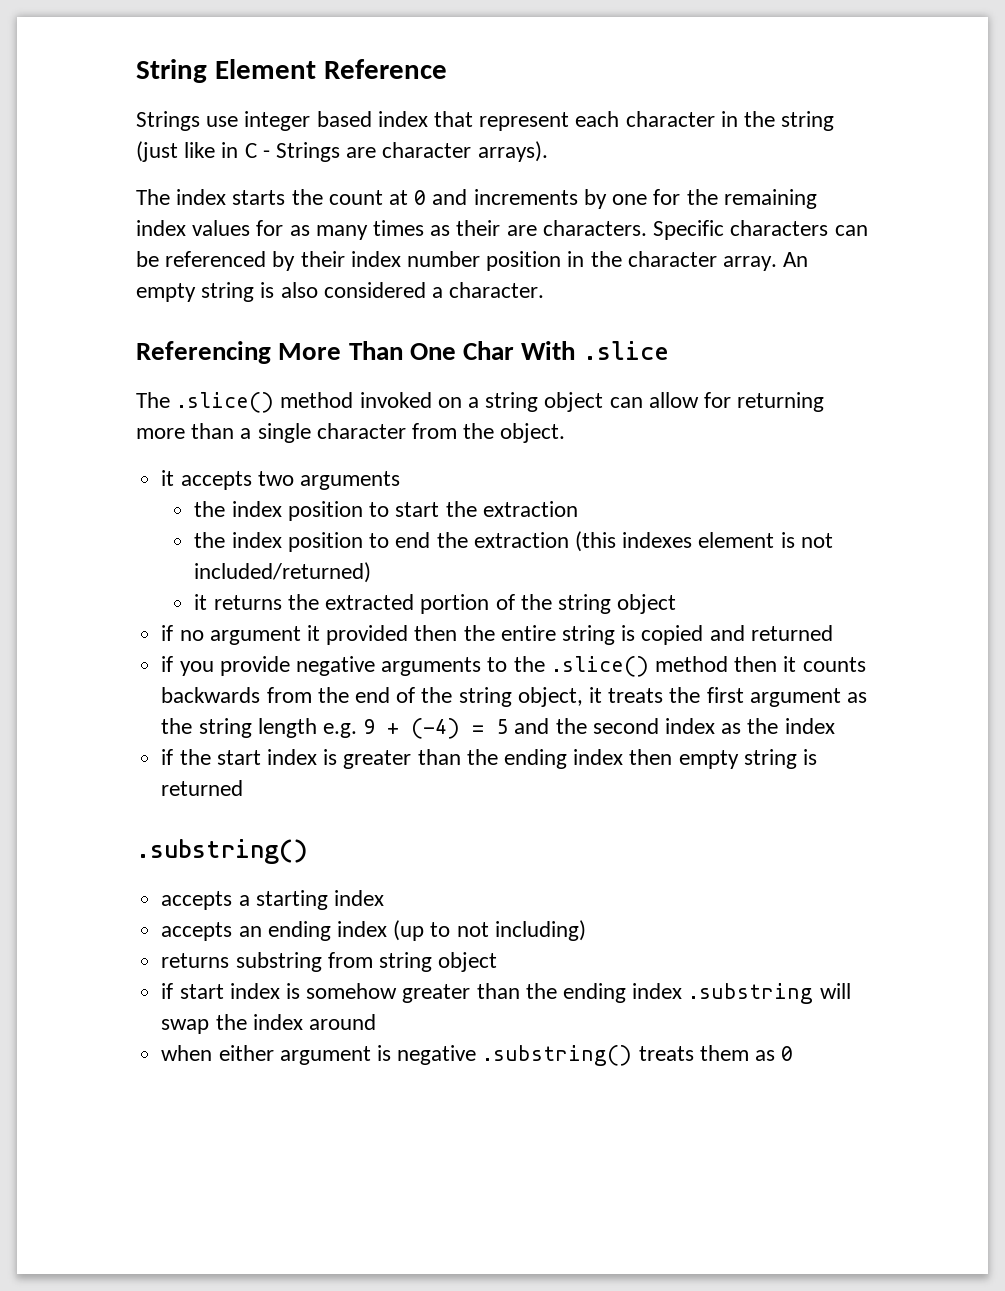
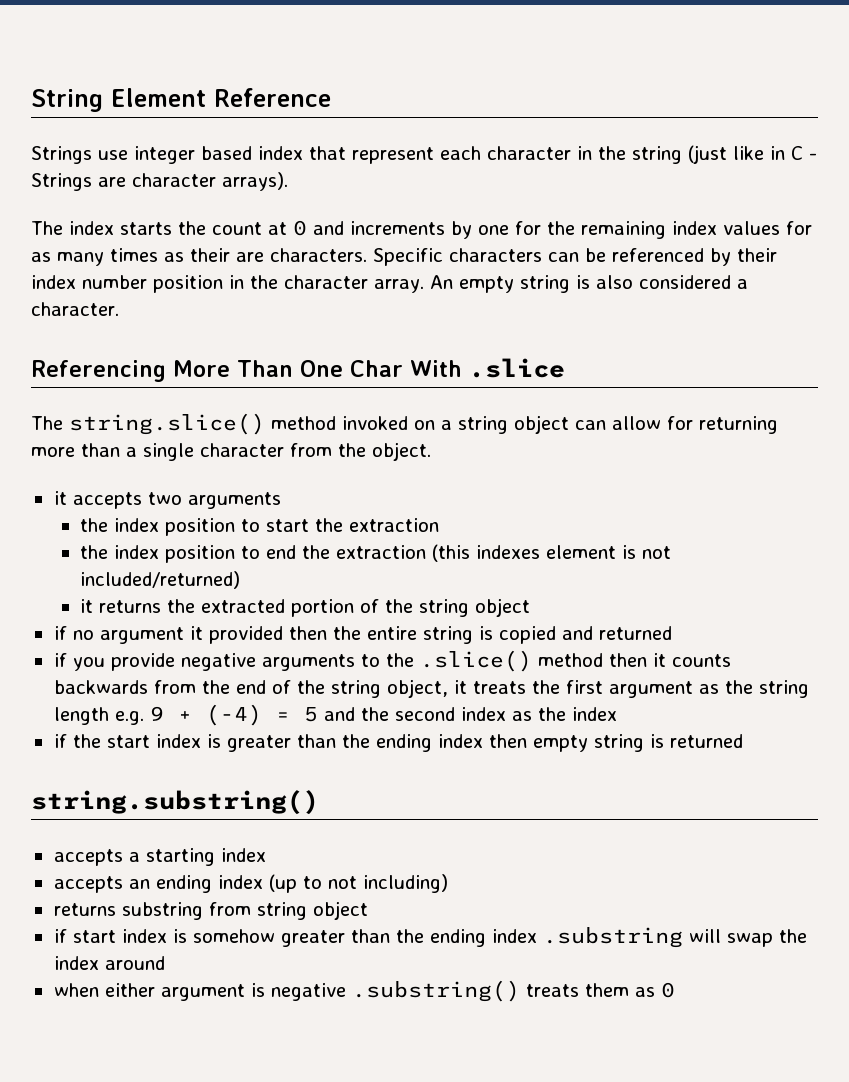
- The .slice() method invoked on a string object can allow for returning more than a single character from the object.
+ The string.slice() method invoked on a string object can allow for returning more than a single character from the object.
  if the start index is greater than the ending index then empty string is returned
- .substring()
+ string.substring()

